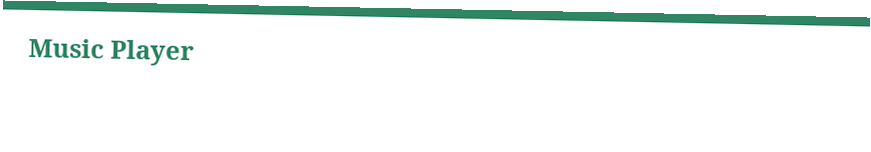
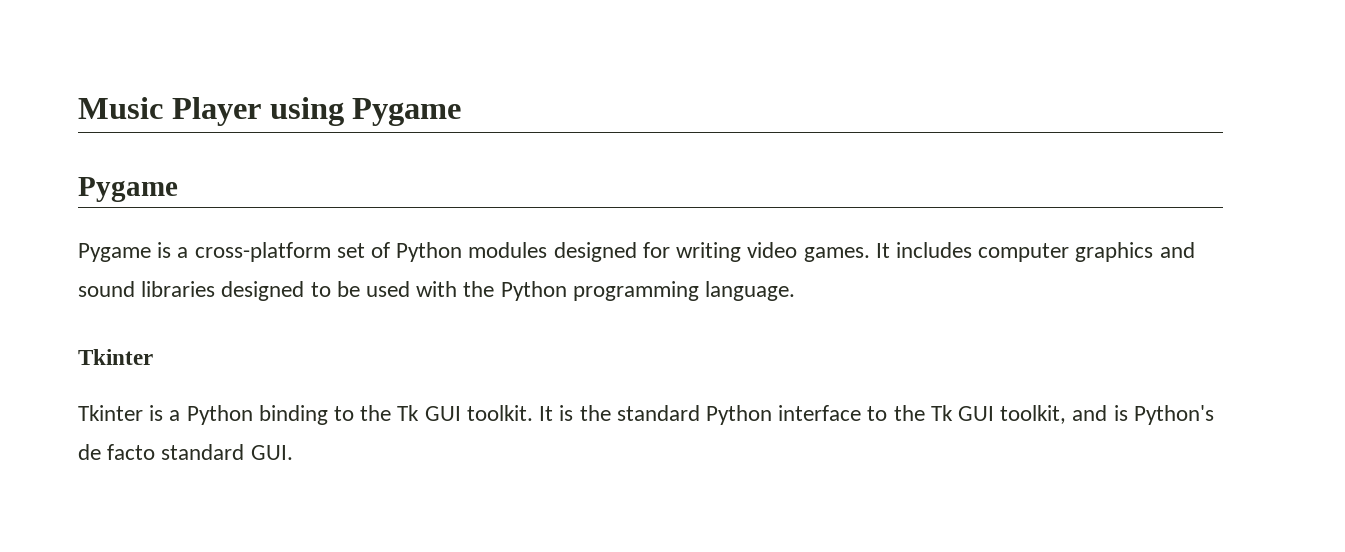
- Music Player
+ Music Player using Pygame
+ Pygame
+ Pygame is a cross-platform set of Python modules designed for writing video games. It includes computer graphics and sound libraries designed to be used with the Python programming language.
+ Tkinter
+ Tkinter is a Python binding to the Tk GUI toolkit. It is the standard Python interface to the Tk GUI toolkit, and is Python's de facto standard GUI.

